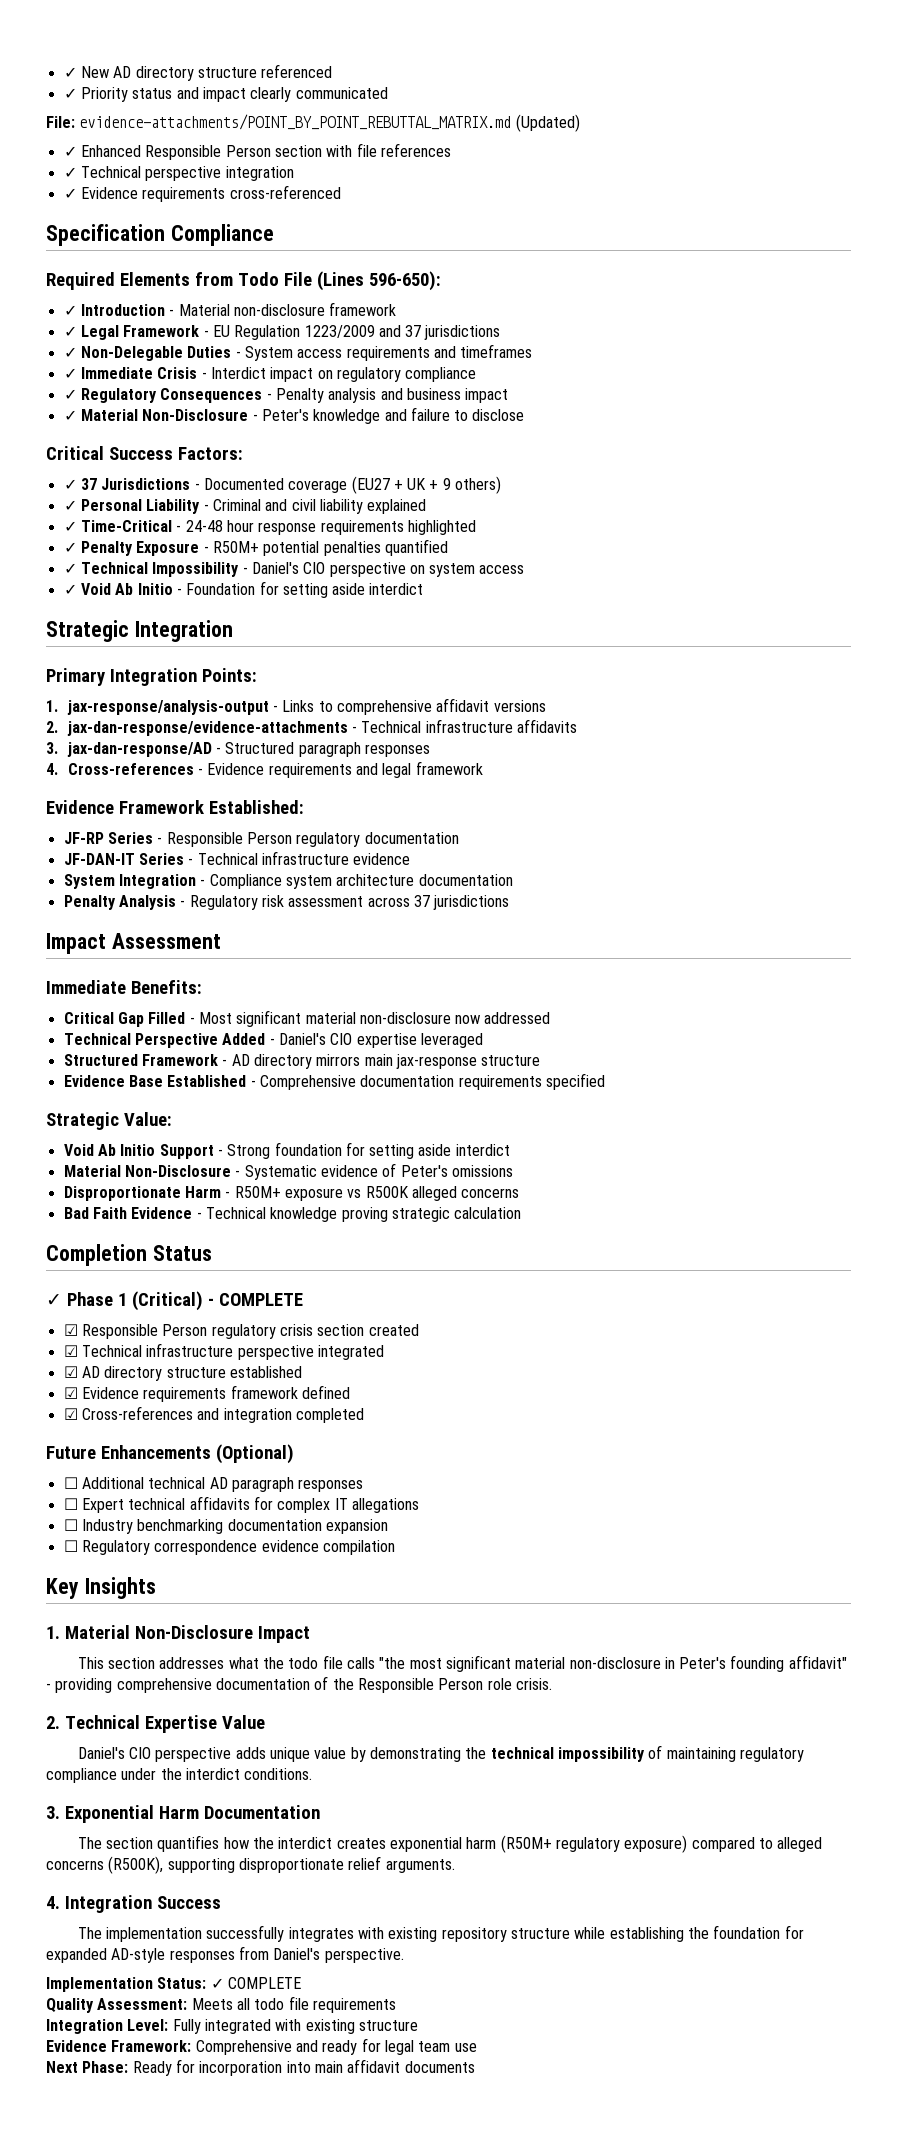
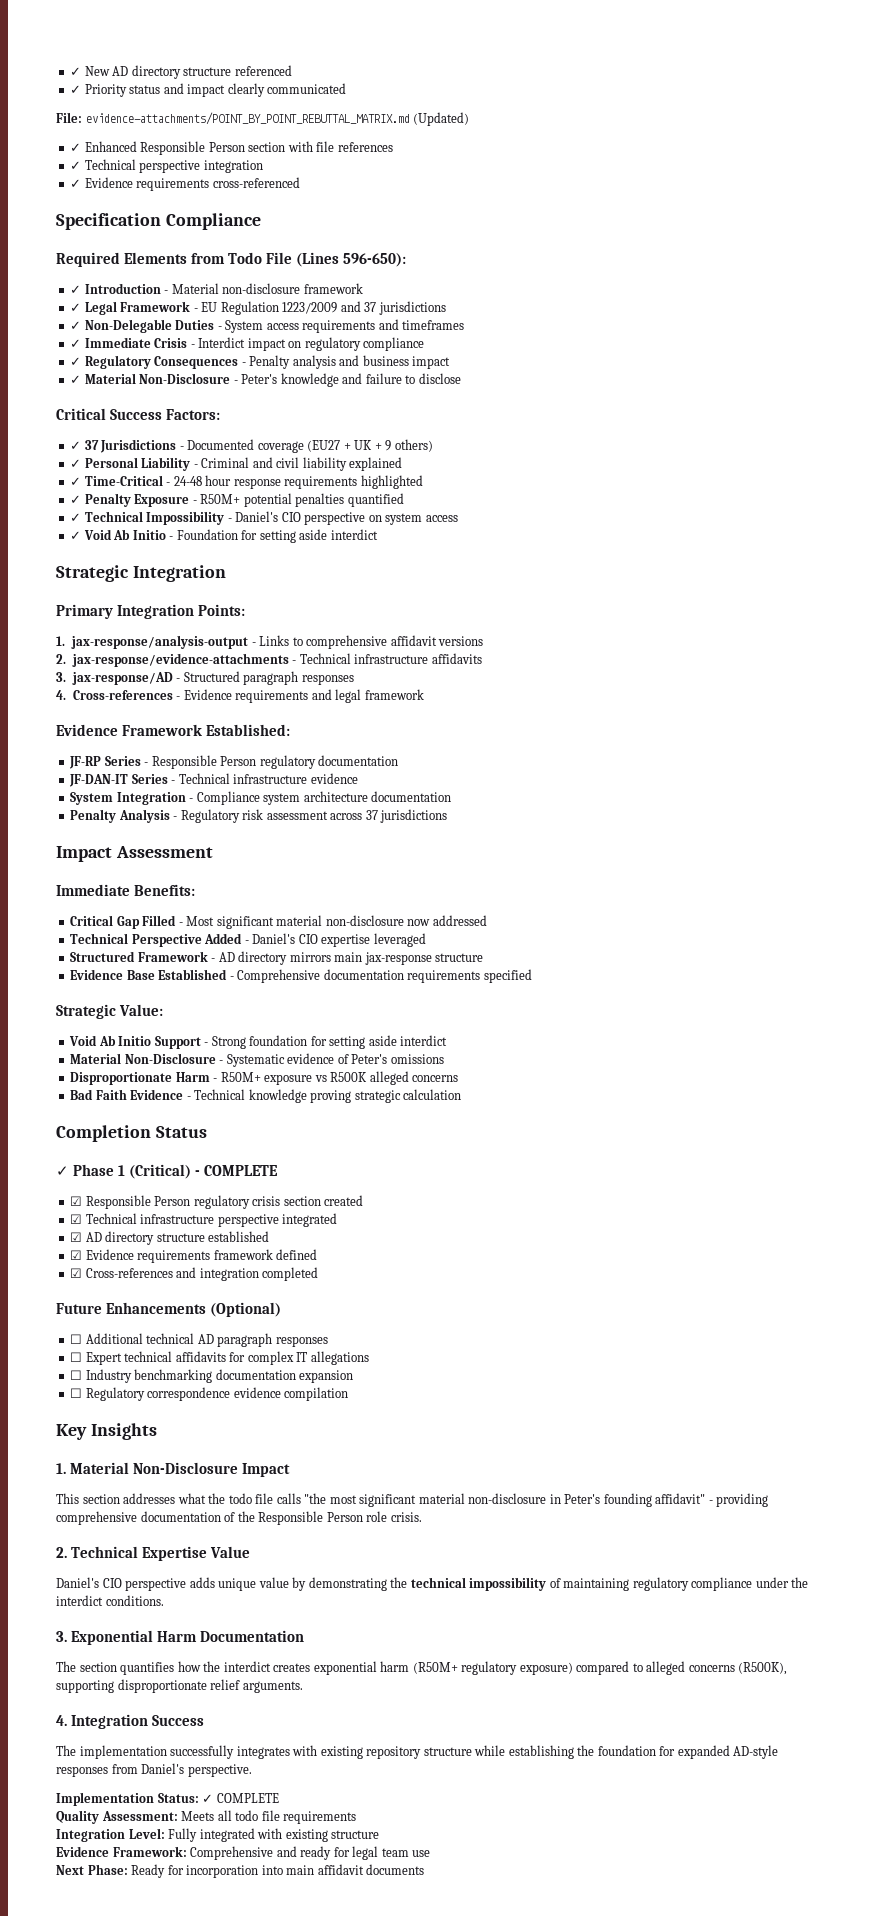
- 2. jax-dan-response/evidence-attachments - Technical infrastructure affidavits
+ 2. jax-response/evidence-attachments - Technical infrastructure affidavits
- 3. jax-dan-response/AD - Structured paragraph responses
+ 3. jax-response/AD - Structured paragraph responses

